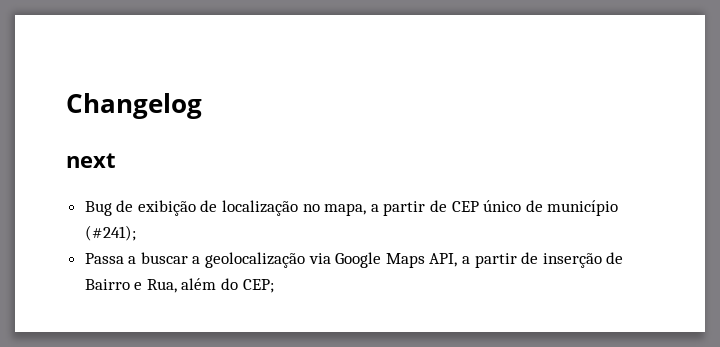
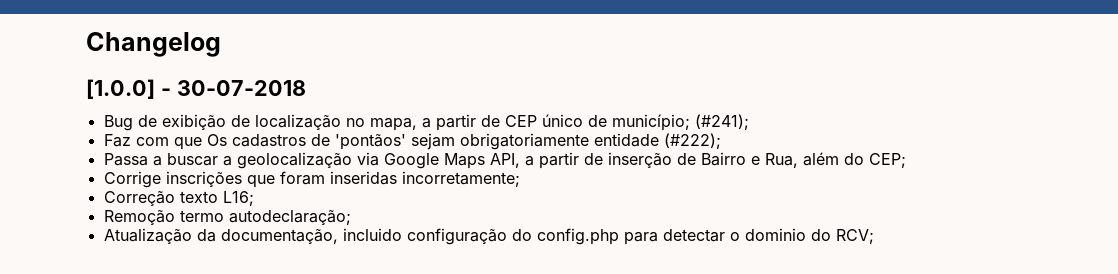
- next
+ [1.0.0] - 30-07-2018
- Bug de exibição de localização no mapa, a partir de CEP único de município (#241);
+ Bug de exibição de localização no mapa, a partir de CEP único de município; (#241);
+ Faz com que Os cadastros de 'pontãos' sejam obrigatoriamente entidade (#222);
+ Corrige inscrições que foram inseridas incorretamente;
+ Correção texto L16;
+ Remoção termo autodeclaração;
+ Atualização da documentação, incluido configuração do config.php para detectar o dominio do RCV;

